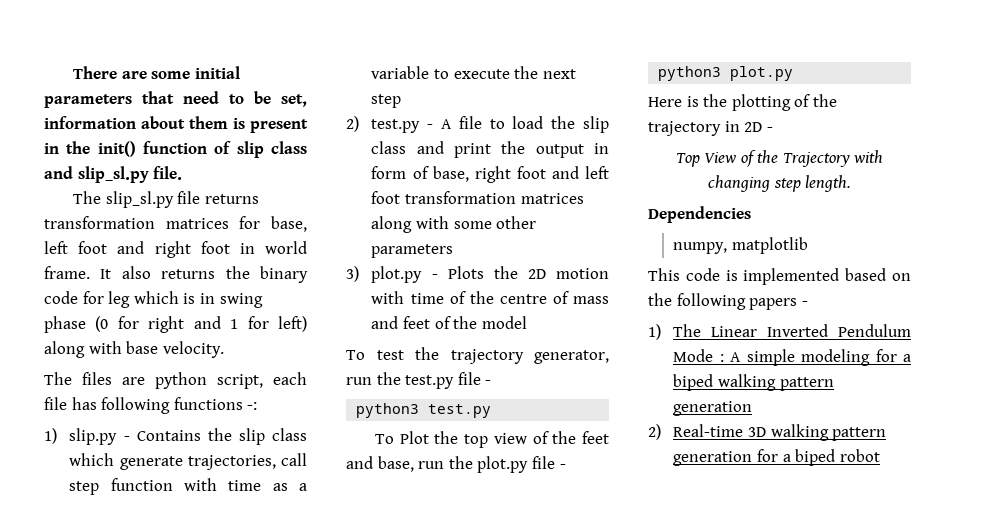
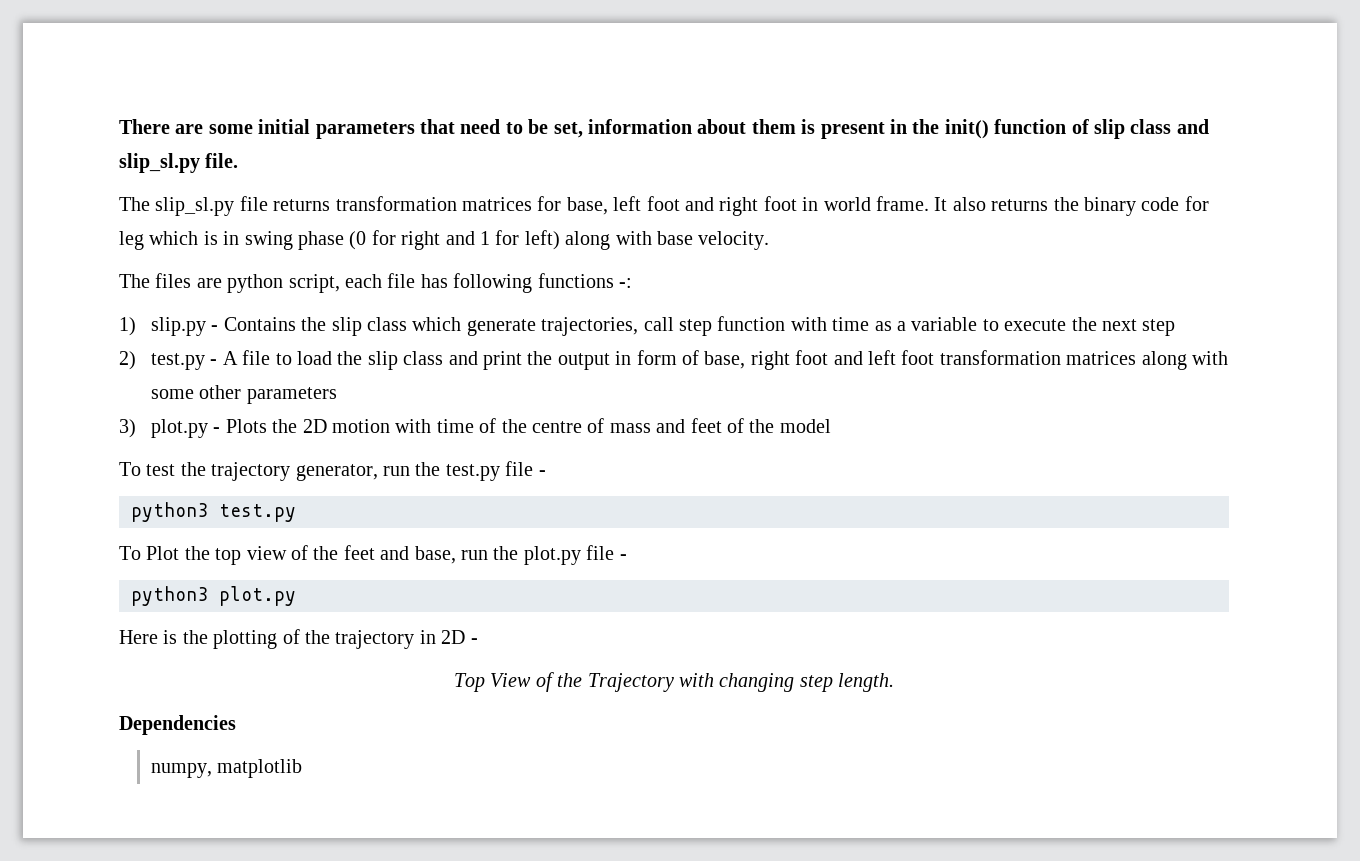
- This code is implemented based on the following papers -
- 1) The Linear Inverted Pendulum Mode : A simple modeling for a biped walking pattern generation
- 2) Real-time 3D walking pattern generation for a biped robot

